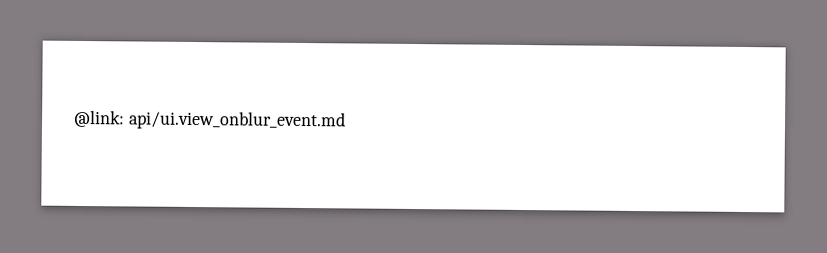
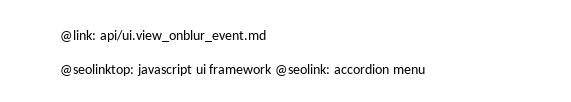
+ @seolinktop: javascript ui framework @seolink: accordion menu

